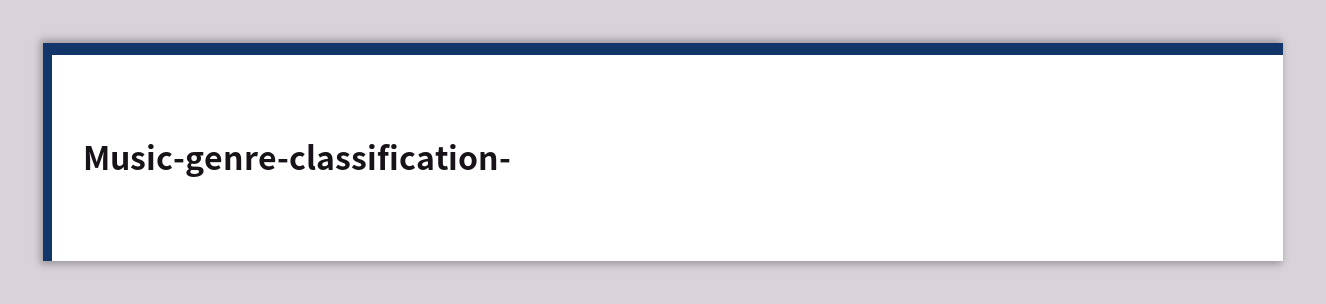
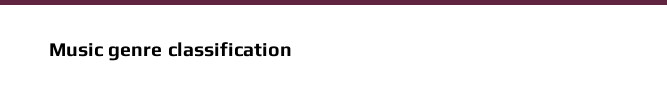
- Music-genre-classification-
+ Music genre classification

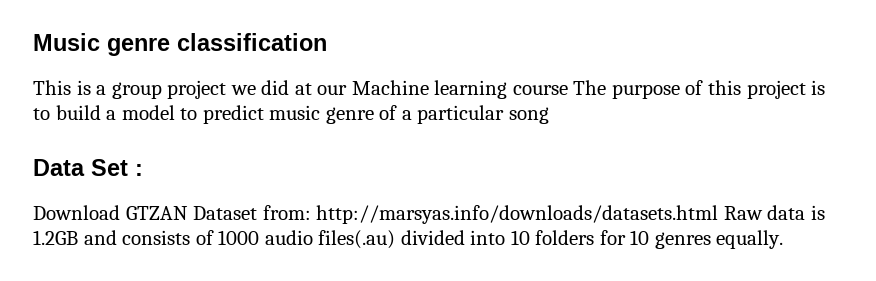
+ This is a group project we did at our Machine learning course The purpose of this project is to build a model to predict music genre of a particular song
+ Data Set :
+ Download GTZAN Dataset from: http://marsyas.info/downloads/datasets.html Raw data is 1.2GB and consists of 1000 audio files(.au) divided into 10 folders for 10 genres equally.

